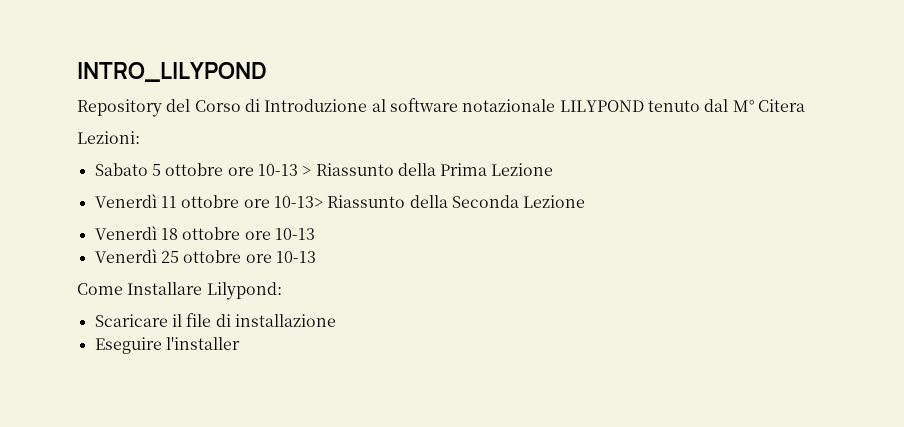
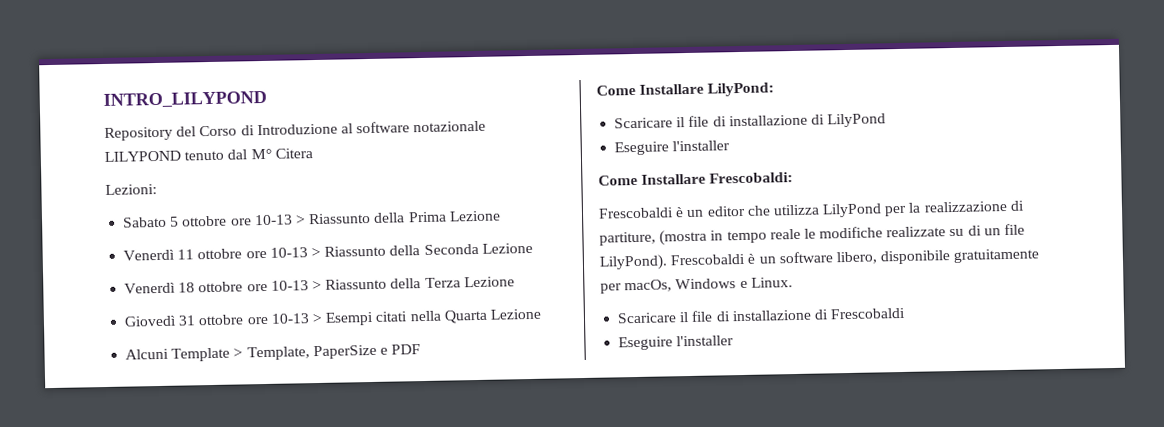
- Venerdì 11 ottobre ore 10-13> Riassunto della Seconda Lezione
+ Venerdì 11 ottobre ore 10-13 > Riassunto della Seconda Lezione
- Venerdì 18 ottobre ore 10-13
- Venerdì 25 ottobre ore 10-13
- Come Installare Lilypond:
- Scaricare il file di installazione
+ Venerdì 18 ottobre ore 10-13 > Riassunto della Terza Lezione
+ Giovedì 31 ottobre ore 10-13 > Esempi citati nella Quarta Lezione
+ Alcuni Template > Template, PaperSize e PDF
+ Come Installare LilyPond:
+ Scaricare il file di installazione di LilyPond
+ Eseguire l'installer
+ Come Installare Frescobaldi:
+ Frescobaldi è un editor che utilizza LilyPond per la realizzazione di partiture, (mostra in tempo reale le modifiche realizzate su di un file LilyPond). Frescobaldi è un software libero, disponibile gratuitamente per macOs, Windows e Linux.
+ Scaricare il file di installazione di Frescobaldi

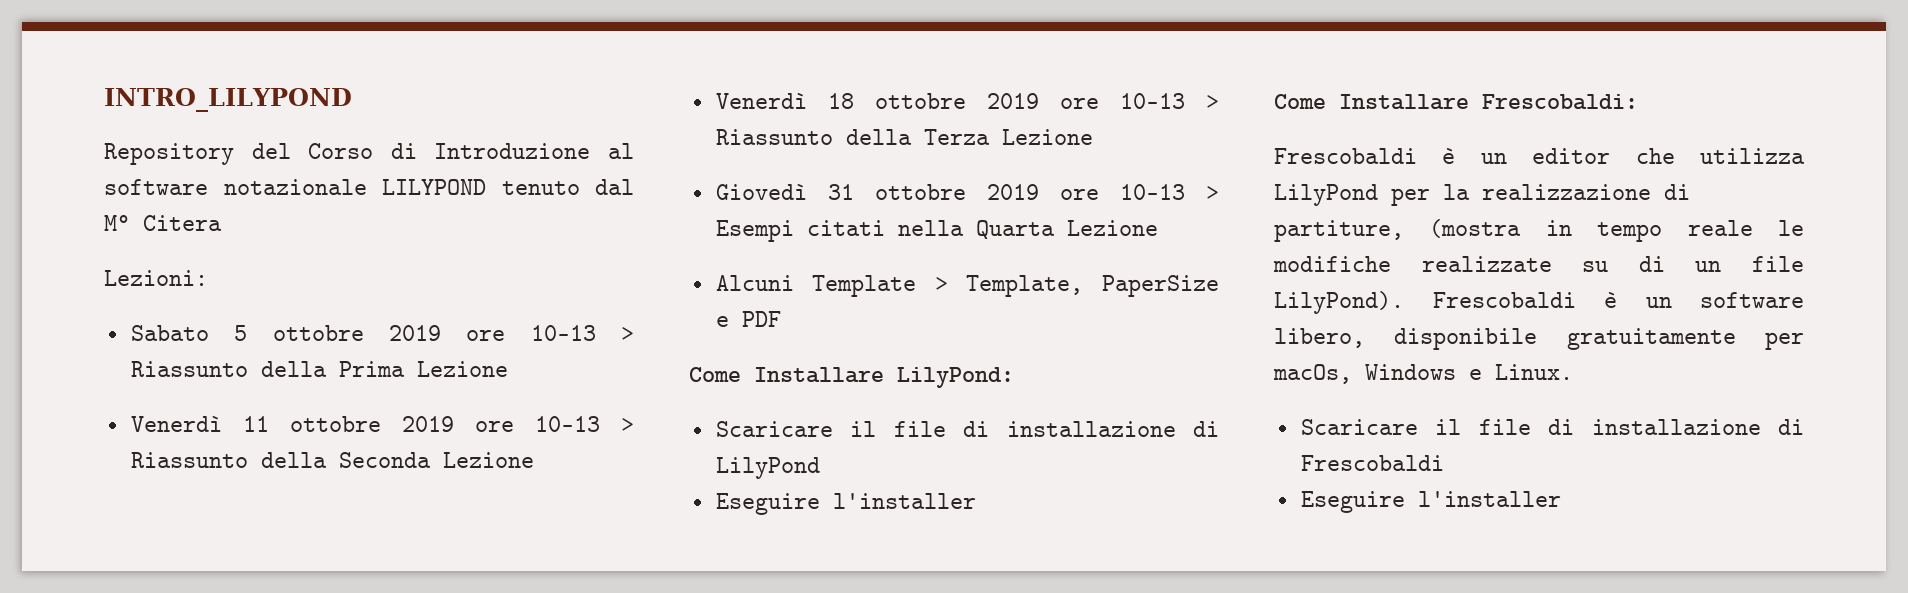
- Sabato 5 ottobre ore 10-13 > Riassunto della Prima Lezione
+ Sabato 5 ottobre 2019 ore 10-13 > Riassunto della Prima Lezione
- Venerdì 11 ottobre ore 10-13 > Riassunto della Seconda Lezione
+ Venerdì 11 ottobre 2019 ore 10-13 > Riassunto della Seconda Lezione
- Venerdì 18 ottobre ore 10-13 > Riassunto della Terza Lezione
+ Venerdì 18 ottobre 2019 ore 10-13 > Riassunto della Terza Lezione
- Giovedì 31 ottobre ore 10-13 > Esempi citati nella Quarta Lezione
+ Giovedì 31 ottobre 2019 ore 10-13 > Esempi citati nella Quarta Lezione

